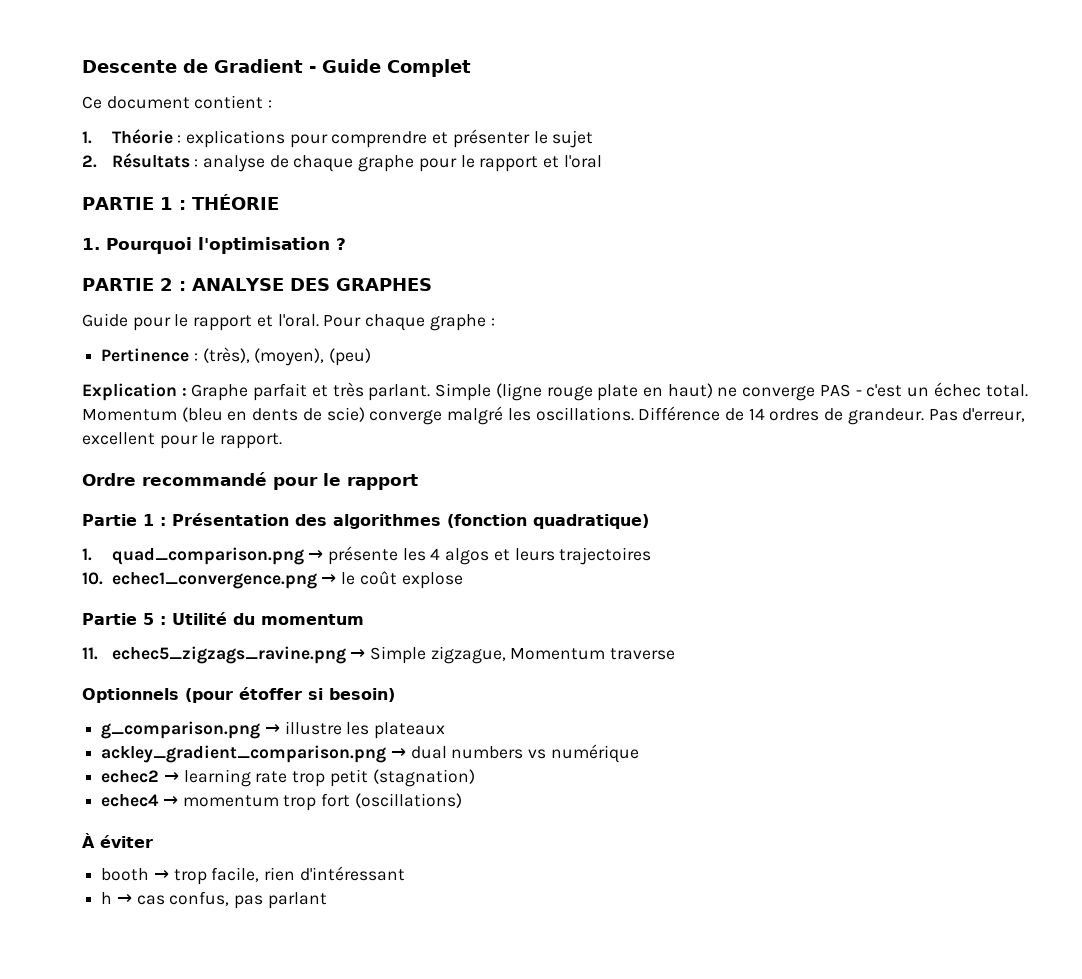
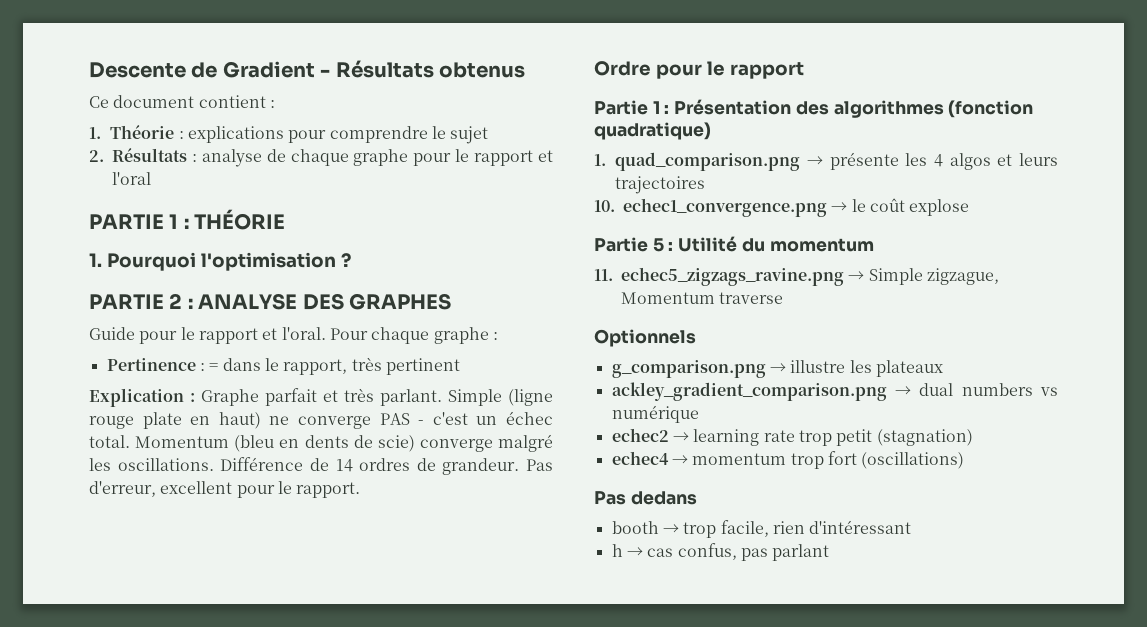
- Descente de Gradient - Guide Complet
+ Descente de Gradient - Résultats obtenus
- 1. Théorie : explications pour comprendre et présenter le sujet
+ 1. Théorie : explications pour comprendre le sujet
- Pertinence : (très), (moyen), (peu)
+ Pertinence : = dans le rapport, très pertinent
- Ordre recommandé pour le rapport
+ Ordre pour le rapport
- Optionnels (pour étoffer si besoin)
+ Optionnels
- À éviter
+ Pas dedans

